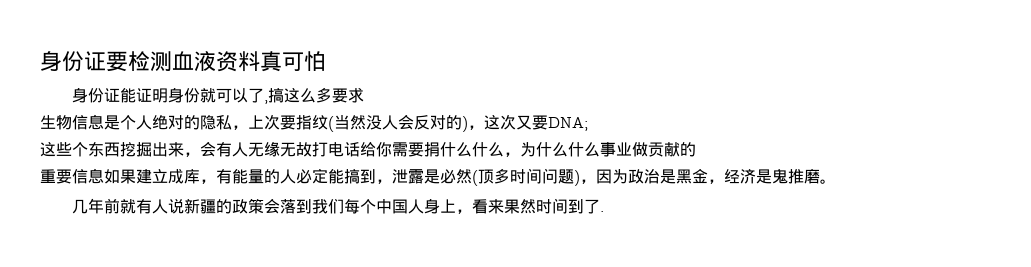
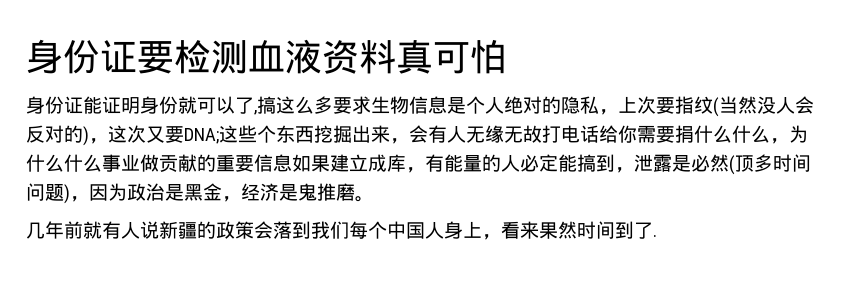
- 身份证能证明身份就可以了,搞这么多要求
- 生物信息是个人绝对的隐私，上次要指纹(当然没人会反对的)，这次又要DNA;
- 这些个东西挖掘出来，会有人无缘无故打电话给你需要捐什么什么，为什么什么事业做贡献的
- 重要信息如果建立成库，有能量的人必定能搞到，泄露是必然(顶多时间问题)，因为政治是黑金，经济是鬼推磨。
+ 身份证能证明身份就可以了,搞这么多要求生物信息是个人绝对的隐私，上次要指纹(当然没人会反对的)，这次又要DNA;这些个东西挖掘出来，会有人无缘无故打电话给你需要捐什么什么，为什么什么事业做贡献的重要信息如果建立成库，有能量的人必定能搞到，泄露是必然(顶多时间问题)，因为政治是黑金，经济是鬼推磨。

